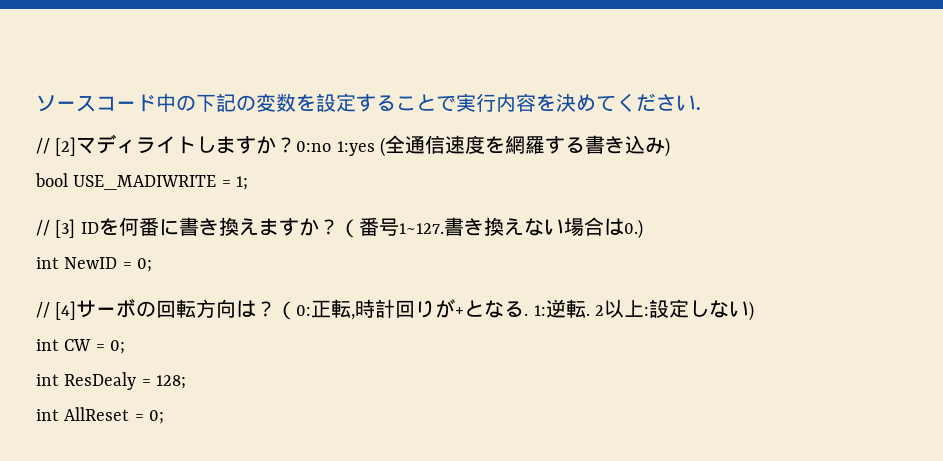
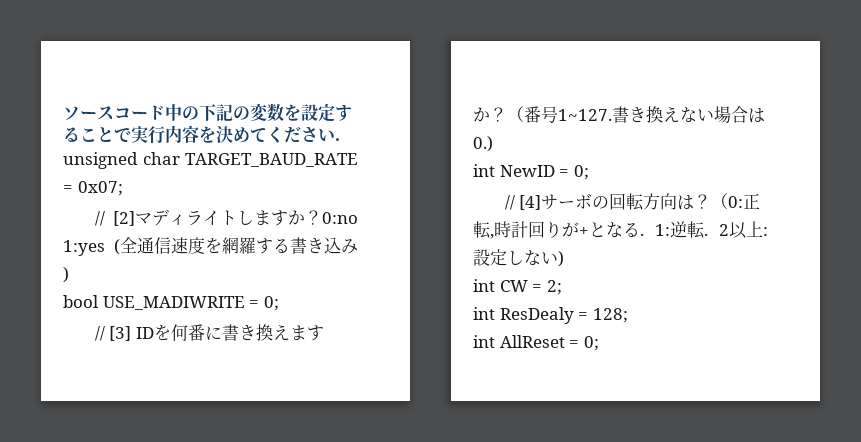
+ unsigned char TARGET_BAUD_RATE = 0x07;
- bool USE_MADIWRITE = 1;
+ bool USE_MADIWRITE = 0;
- int CW = 0;
+ int CW = 2;

